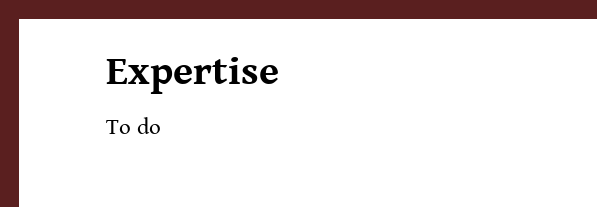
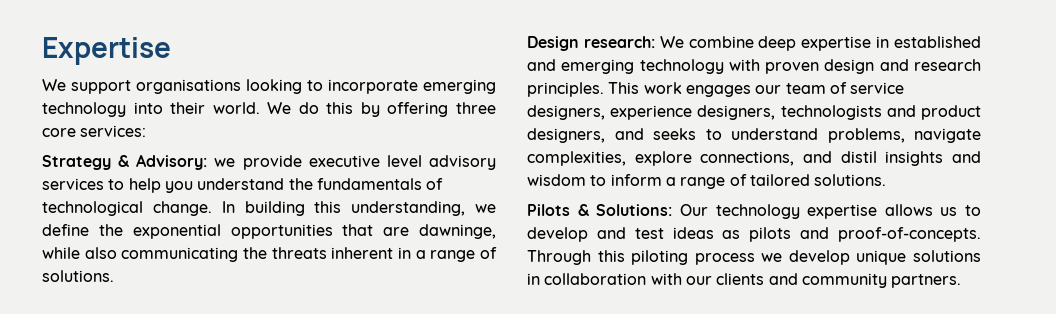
- To do
+ We support organisations looking to incorporate emerging technology into their world. We do this by offering three core services:
+ Strategy & Advisory: we provide executive level advisory services to help you understand the fundamentals of technological change. In building this understanding, we define the exponential opportunities that are dawninge, while also communicating the threats inherent in a range of solutions.
+ Design research: We combine deep expertise in established and emerging technology with proven design and research principles. This work engages our team of service designers, experience designers, technologists and product designers, and seeks to understand problems, navigate complexities, explore connections, and distil insights and wisdom to inform a range of tailored solutions.
+ Pilots & Solutions: Our technology expertise allows us to develop and test ideas as pilots and proof-of-concepts. Through this piloting process we develop unique solutions in collaboration with our clients and community partners.

